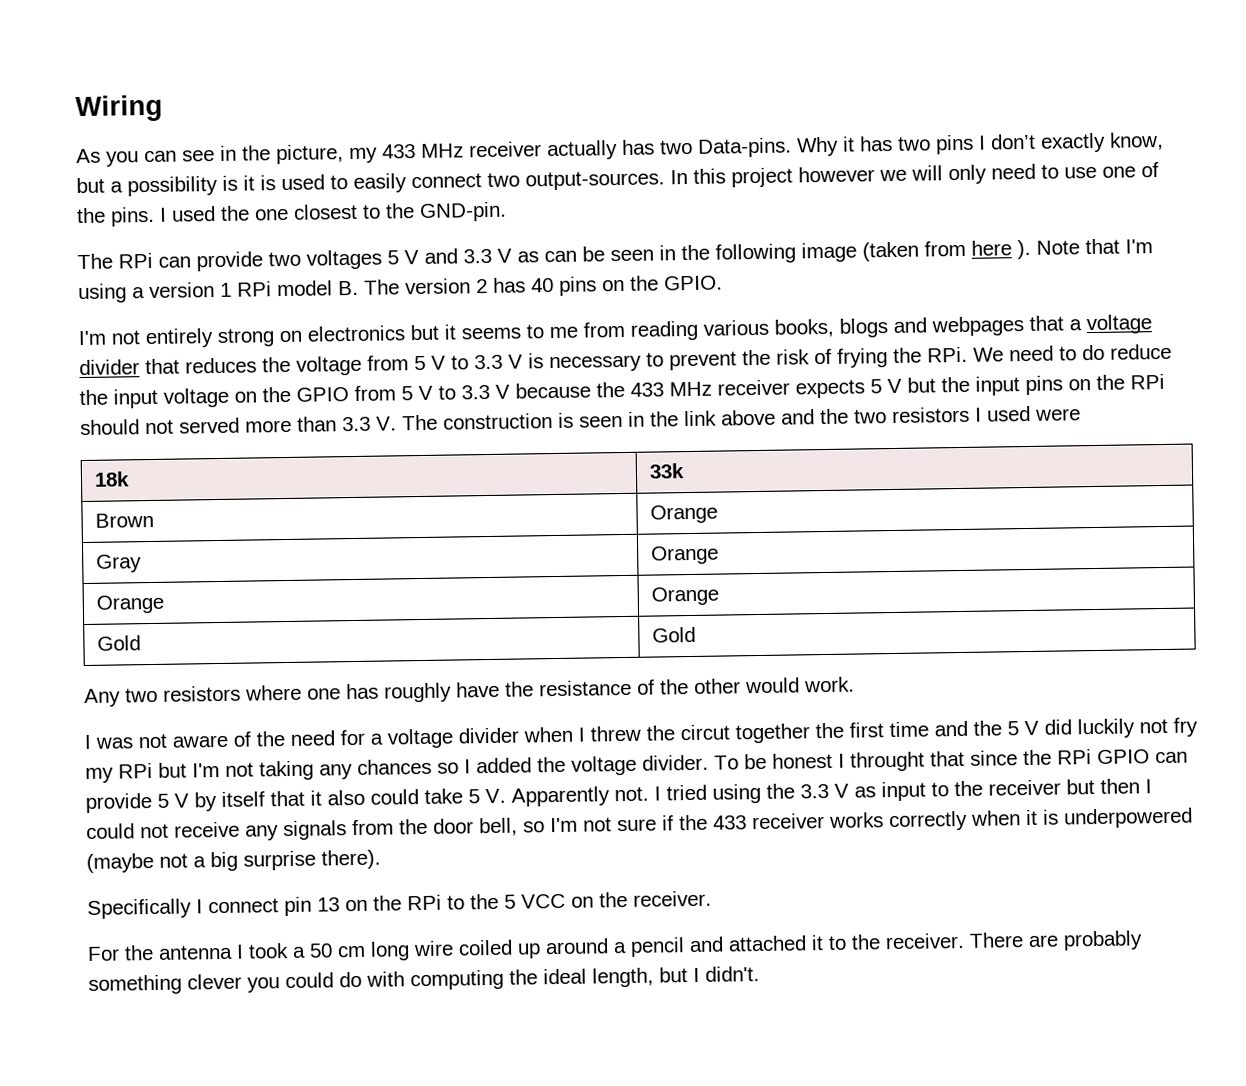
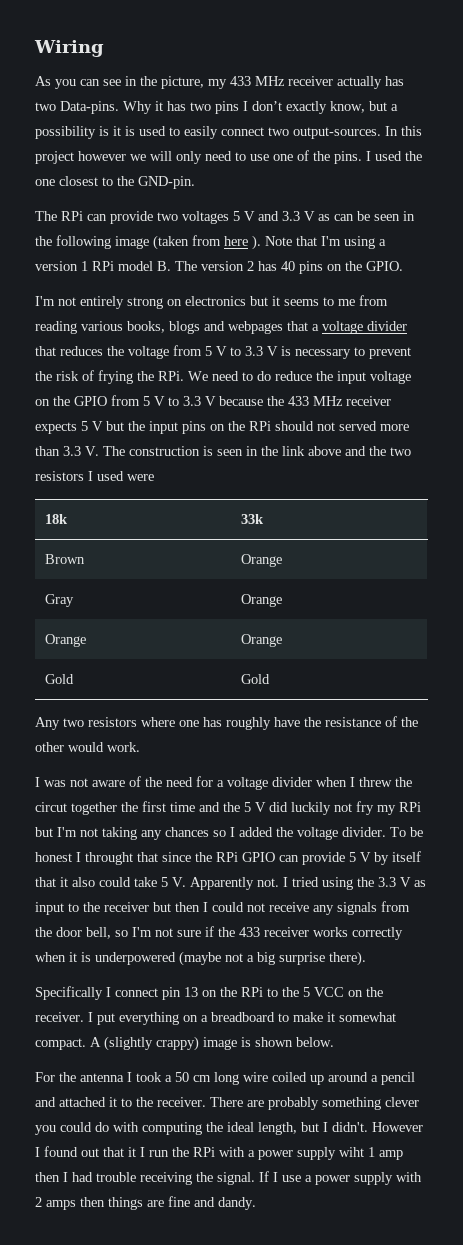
+ I put everything on a breadboard to make it somewhat compact. A (slightly crappy) image is shown below.
+ However I found out that it I run the RPi with a power supply wiht 1 amp then I had trouble receiving the signal. If I use a power supply with 2 amps then things are fine and dandy.

